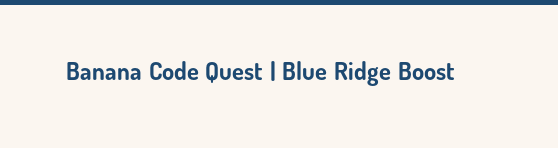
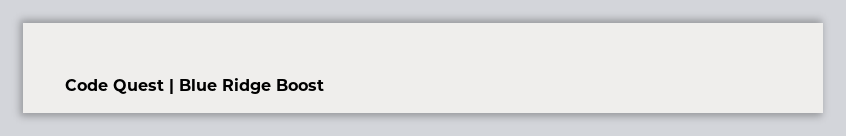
- Banana Code Quest | Blue Ridge Boost
+ Code Quest | Blue Ridge Boost

